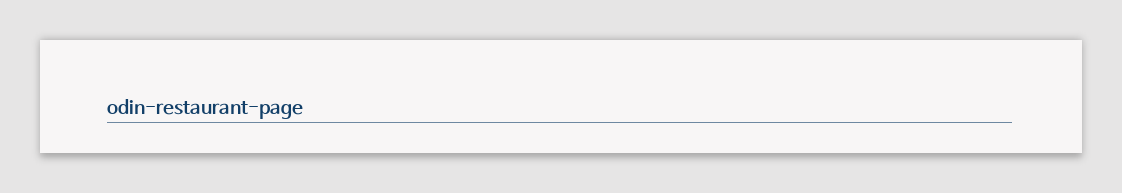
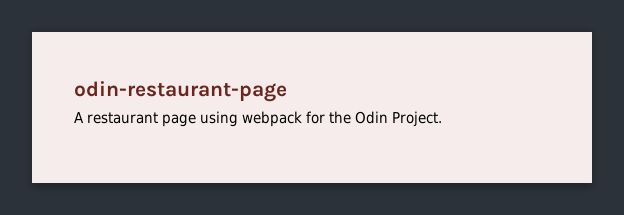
+ A restaurant page using webpack for the Odin Project.

